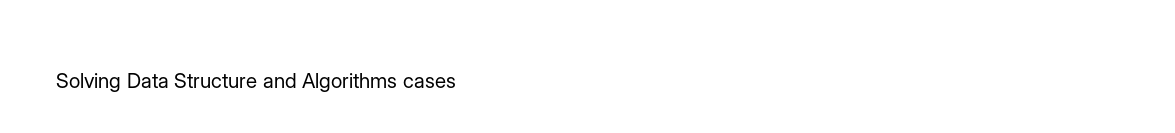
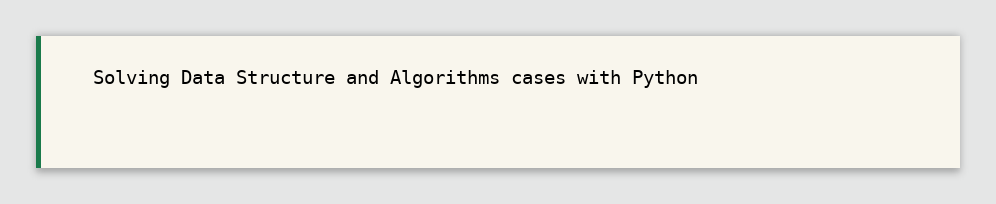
- Solving Data Structure and Algorithms cases
+ Solving Data Structure and Algorithms cases with Python

